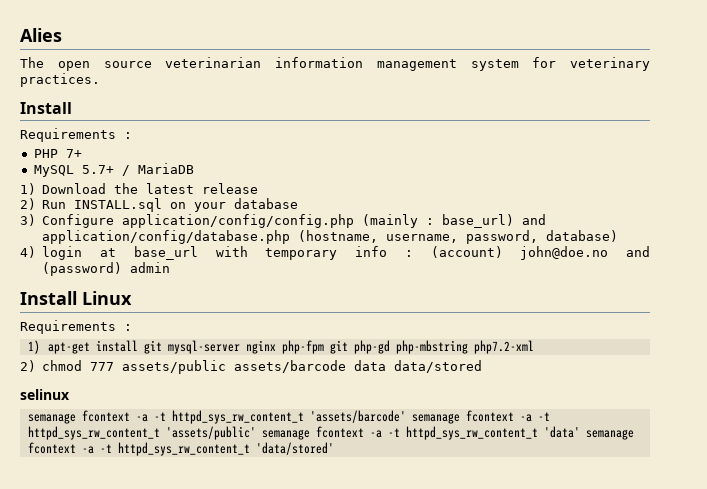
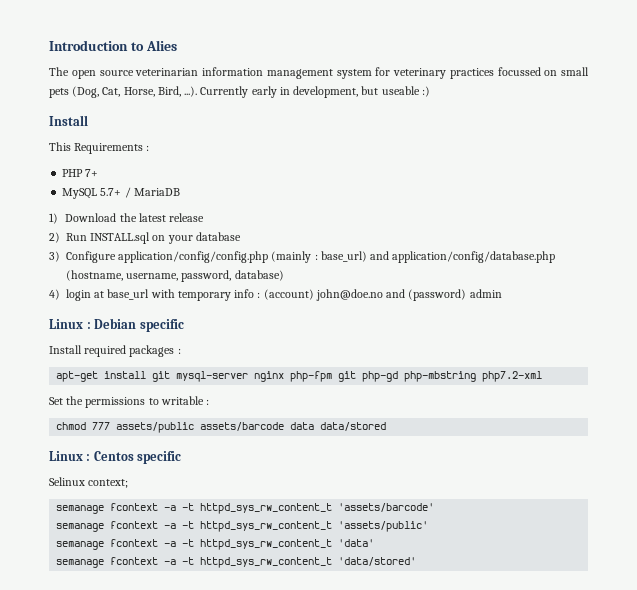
- Alies
+ Introduction to Alies
- The open source veterinarian information management system for veterinary practices.
+ The open source veterinarian information management system for veterinary practices focussed on small pets (Dog, Cat, Horse, Bird, ...). Currently early in development, but useable :)
  Install
- Requirements :
+ This Requirements :
- Install Linux
- Requirements :
- 1) apt-get install git mysql-server nginx php-fpm git php-gd php-mbstring php7.2-xml
+ Linux : Debian specific
+ Install required packages :
+ apt-get install git mysql-server nginx php-fpm git php-gd php-mbstring php7.2-xml
- 2) chmod 777 assets/public assets/barcode data data/stored
+ Set the permissions to writable :
+ chmod 777 assets/public assets/barcode data data/stored
- selinux
+ Linux : Centos specific
+ Selinux context;
- semanage fcontext -a -t httpd_sys_rw_content_t 'assets/barcode' semanage fcontext -a -t httpd_sys_rw_content_t 'assets/public' semanage fcontext -a -t httpd_sys_rw_content_t 'data' semanage fcontext -a -t httpd_sys_rw_content_t 'data/stored'
+ semanage fcontext -a -t httpd_sys_rw_content_t 'assets/barcode'
+ semanage fcontext -a -t httpd_sys_rw_content_t 'assets/public'
+ semanage fcontext -a -t httpd_sys_rw_content_t 'data'
+ semanage fcontext -a -t httpd_sys_rw_content_t 'data/stored'

